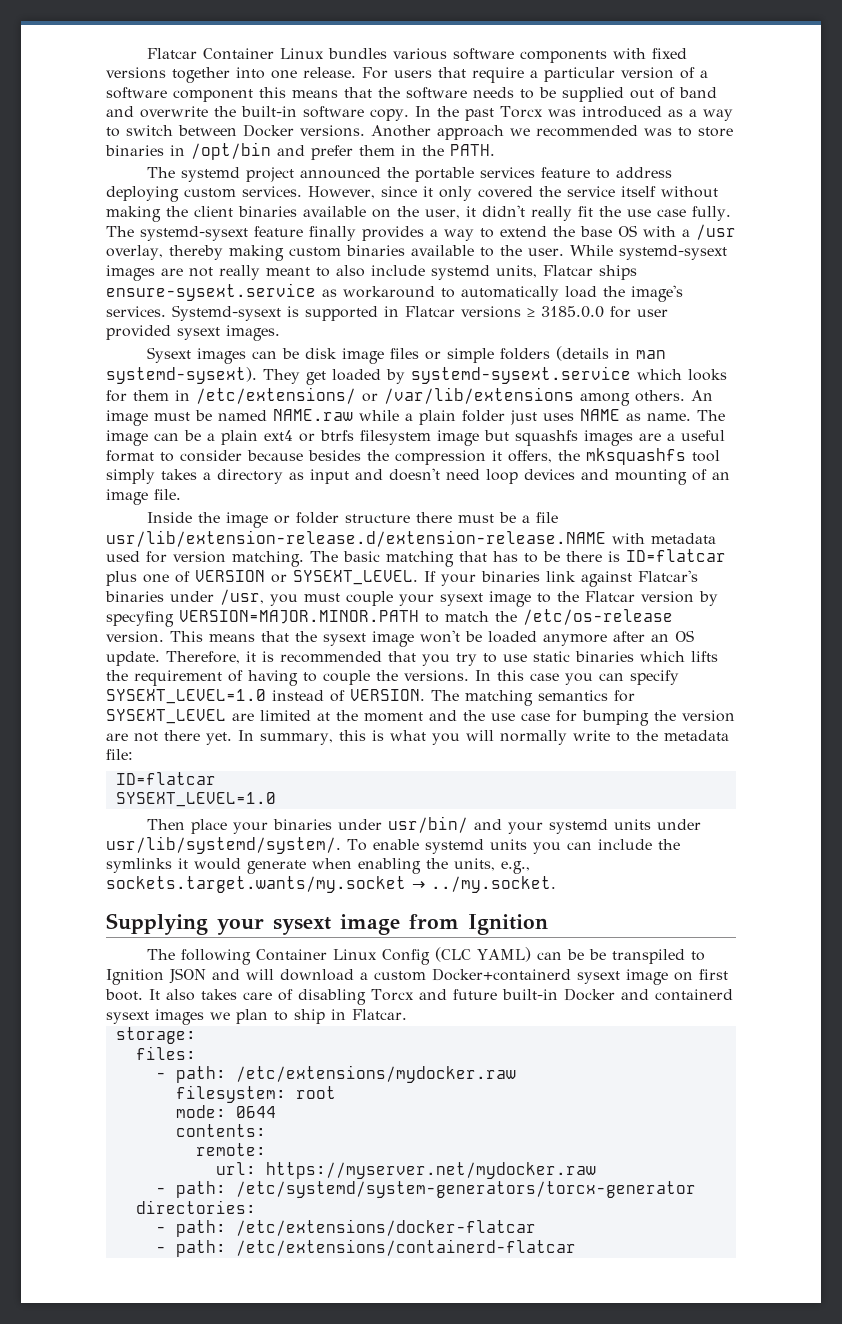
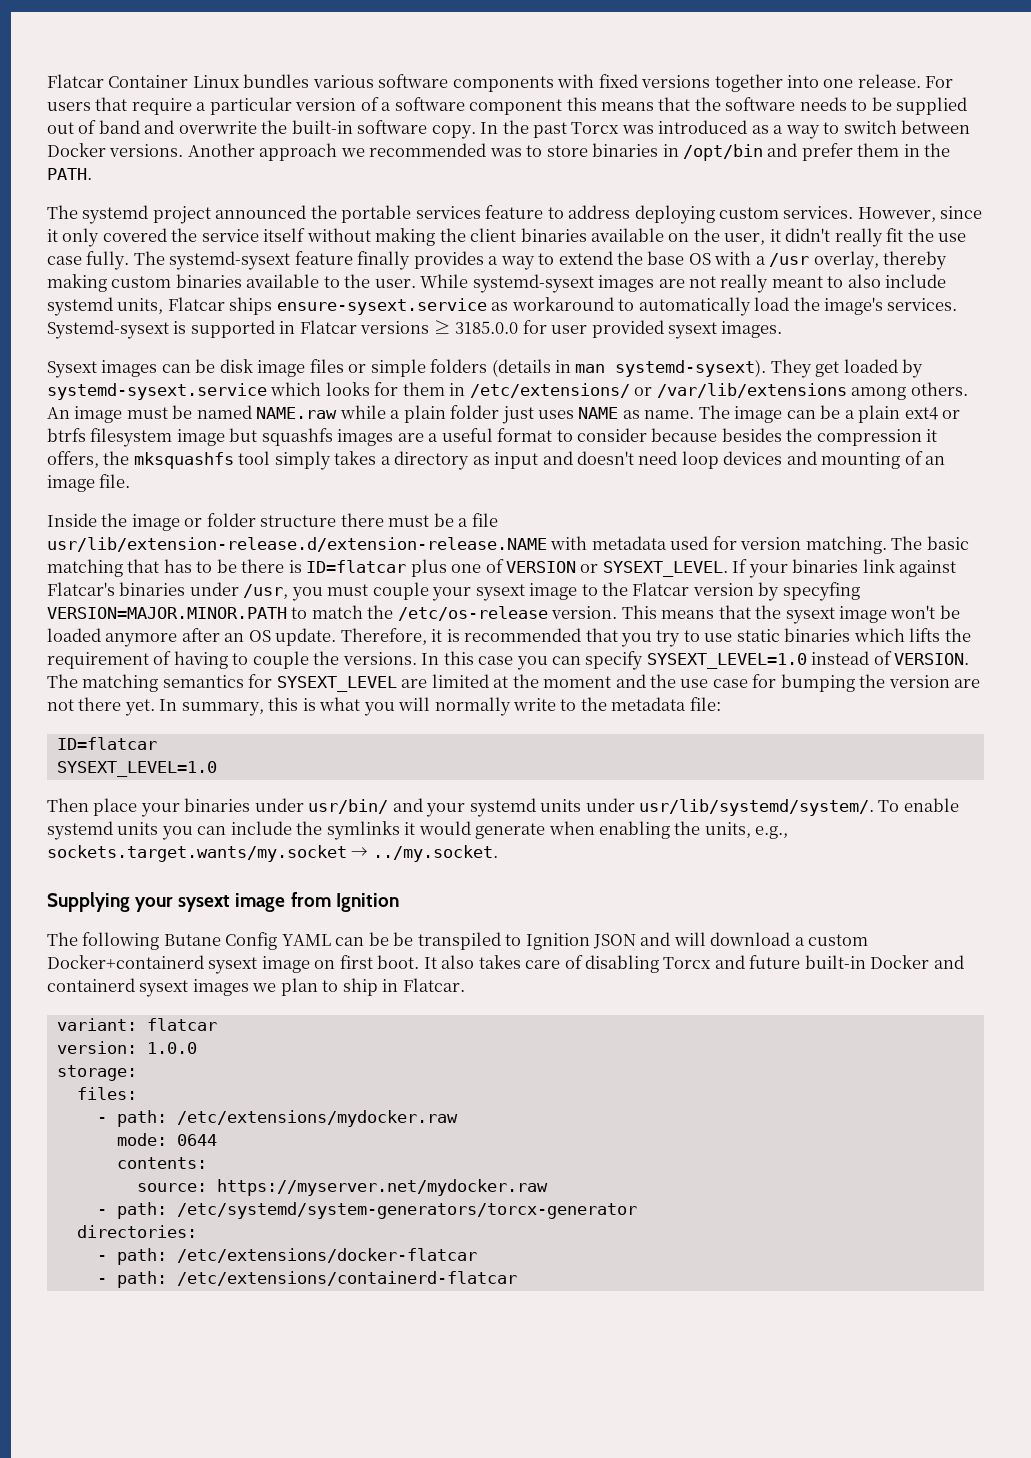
- The following Container Linux Config (CLC YAML) can be be transpiled to Ignition JSON and will download a custom Docker+containerd sysext image on first boot.
+ The following Butane Config YAML can be be transpiled to Ignition JSON and will download a custom Docker+containerd sysext image on first boot.
+ variant: flatcar
+ version: 1.0.0
- filesystem: root
- remote:
- url: https://myserver.net/mydocker.raw
+ source: https://myserver.net/mydocker.raw

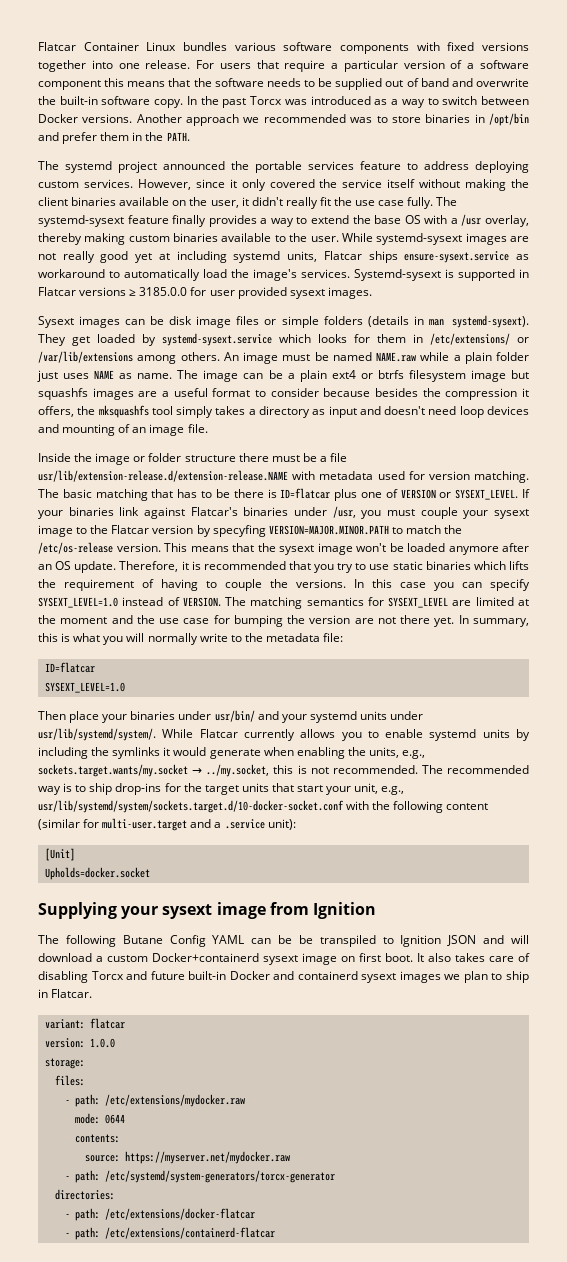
- While systemd-sysext images are not really meant to also include systemd units, Flatcar ships ensure-sysext.service as workaround to automatically load the image's services.
+ While systemd-sysext images are not really good yet at including systemd units, Flatcar ships ensure-sysext.service as workaround to automatically load the image's services.
- To enable systemd units you can include the symlinks it would generate when enabling the units, e.g., sockets.target.wants/my.socket → ../my.socket.
+ While Flatcar currently allows you to enable systemd units by including the symlinks it would generate when enabling the units, e.g., sockets.target.wants/my.socket → ../my.socket, this is not recommended. The recommended way is to ship drop-ins for the target units that start your unit, e.g., usr/lib/systemd/system/sockets.target.d/10-docker-socket.conf with the following content (similar for multi-user.target and a .service unit):
+ [Unit]
+ Upholds=docker.socket

